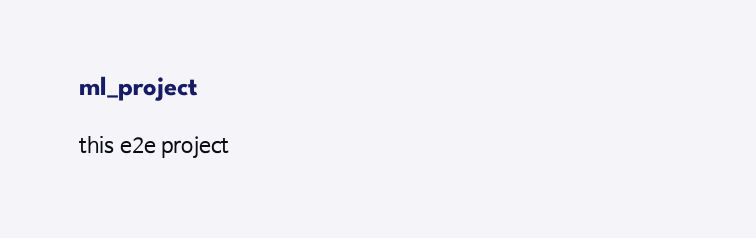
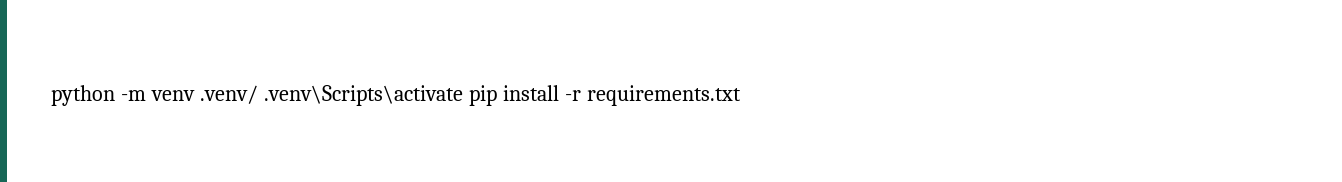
- ml_project
- this e2e project
+ python -m venv .venv/ .venv\Scripts\activate pip install -r requirements.txt

